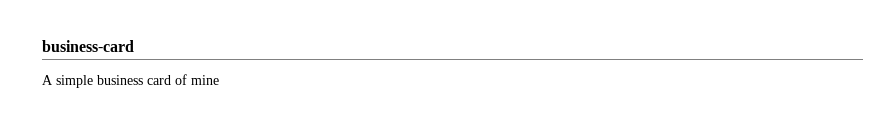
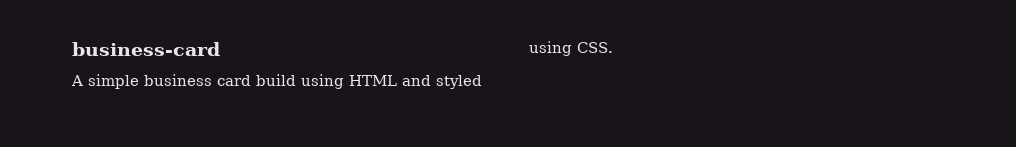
- A simple business card of mine
+ A simple business card build using HTML and styled using CSS.

